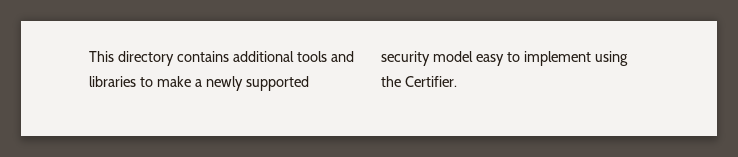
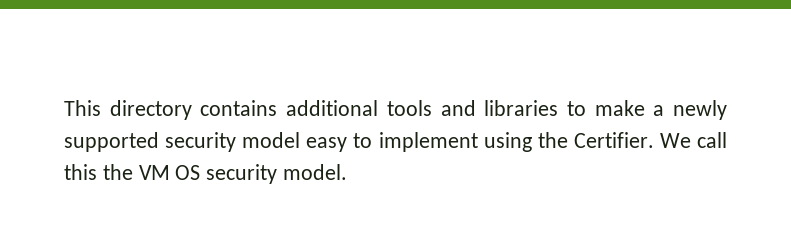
+ We call this the VM OS security model.

